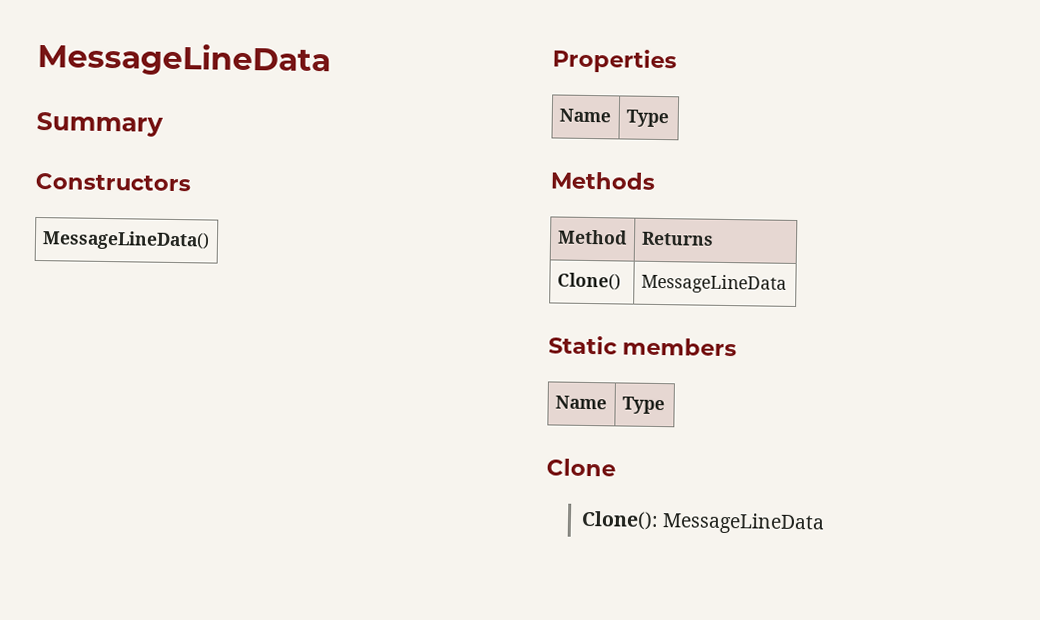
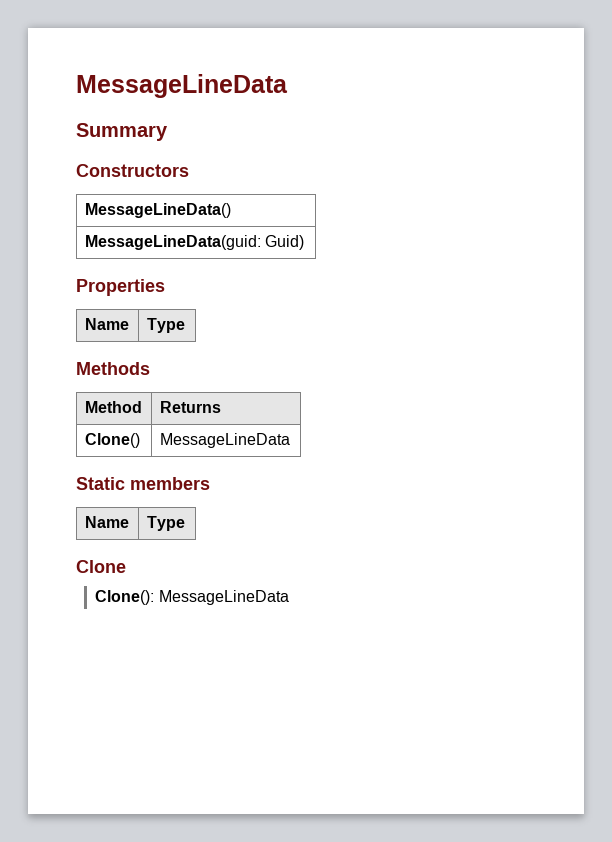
+ MessageLineData(guid: Guid)

